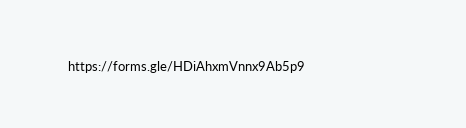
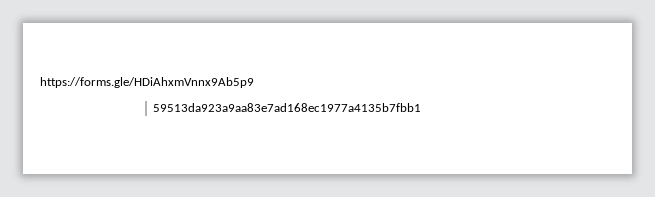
+ 59513da923a9aa83e7ad168ec1977a4135b7fbb1

